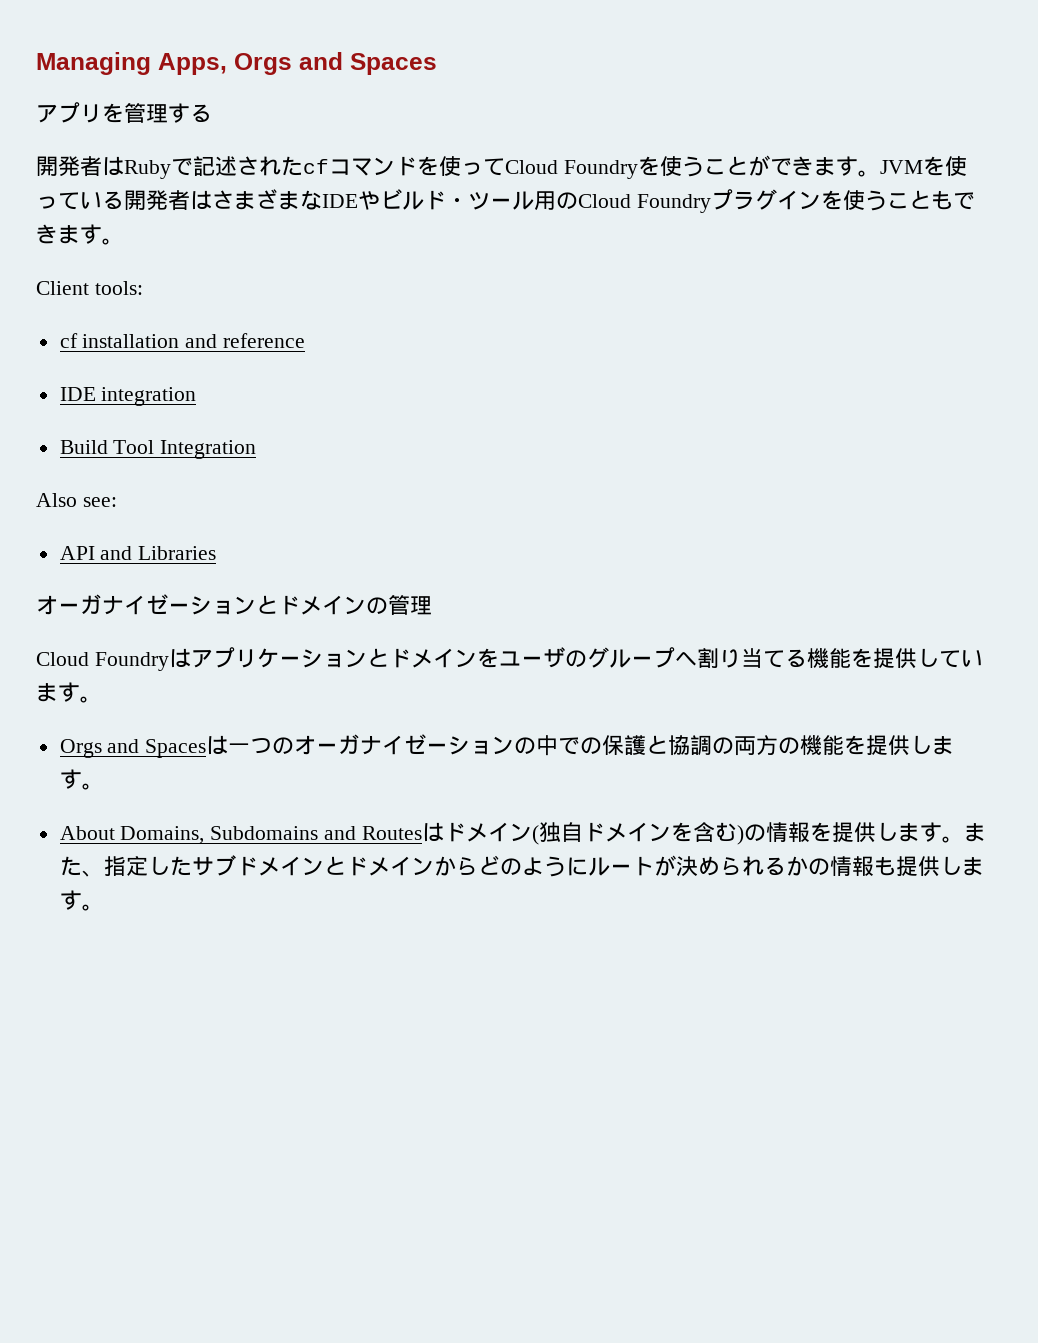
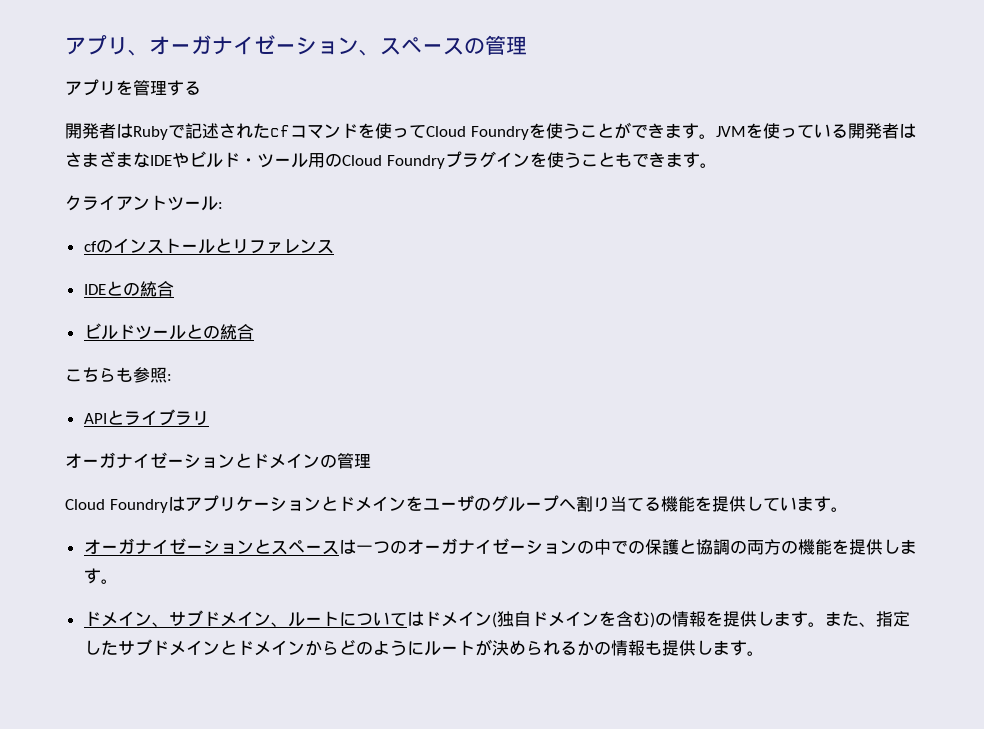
- Managing Apps, Orgs and Spaces
+ アプリ、オーガナイゼーション、スペースの管理
- Client tools:
- cf installation and reference
- IDE integration
- Build Tool Integration
- Also see:
- API and Libraries
+ クライアントツール:
+ cfのインストールとリファレンス
+ IDEとの統合
+ ビルドツールとの統合
+ こちらも参照:
+ APIとライブラリ
- Orgs and Spacesは一つのオーガナイゼーションの中での保護と協調の両方の機能を提供します。
+ オーガナイゼーションとスペースは一つのオーガナイゼーションの中での保護と協調の両方の機能を提供します。
- About Domains, Subdomains and Routesはドメイン(独自ドメインを含む)の情報を提供します。
+ ドメイン、サブドメイン、ルートについてはドメイン(独自ドメインを含む)の情報を提供します。

